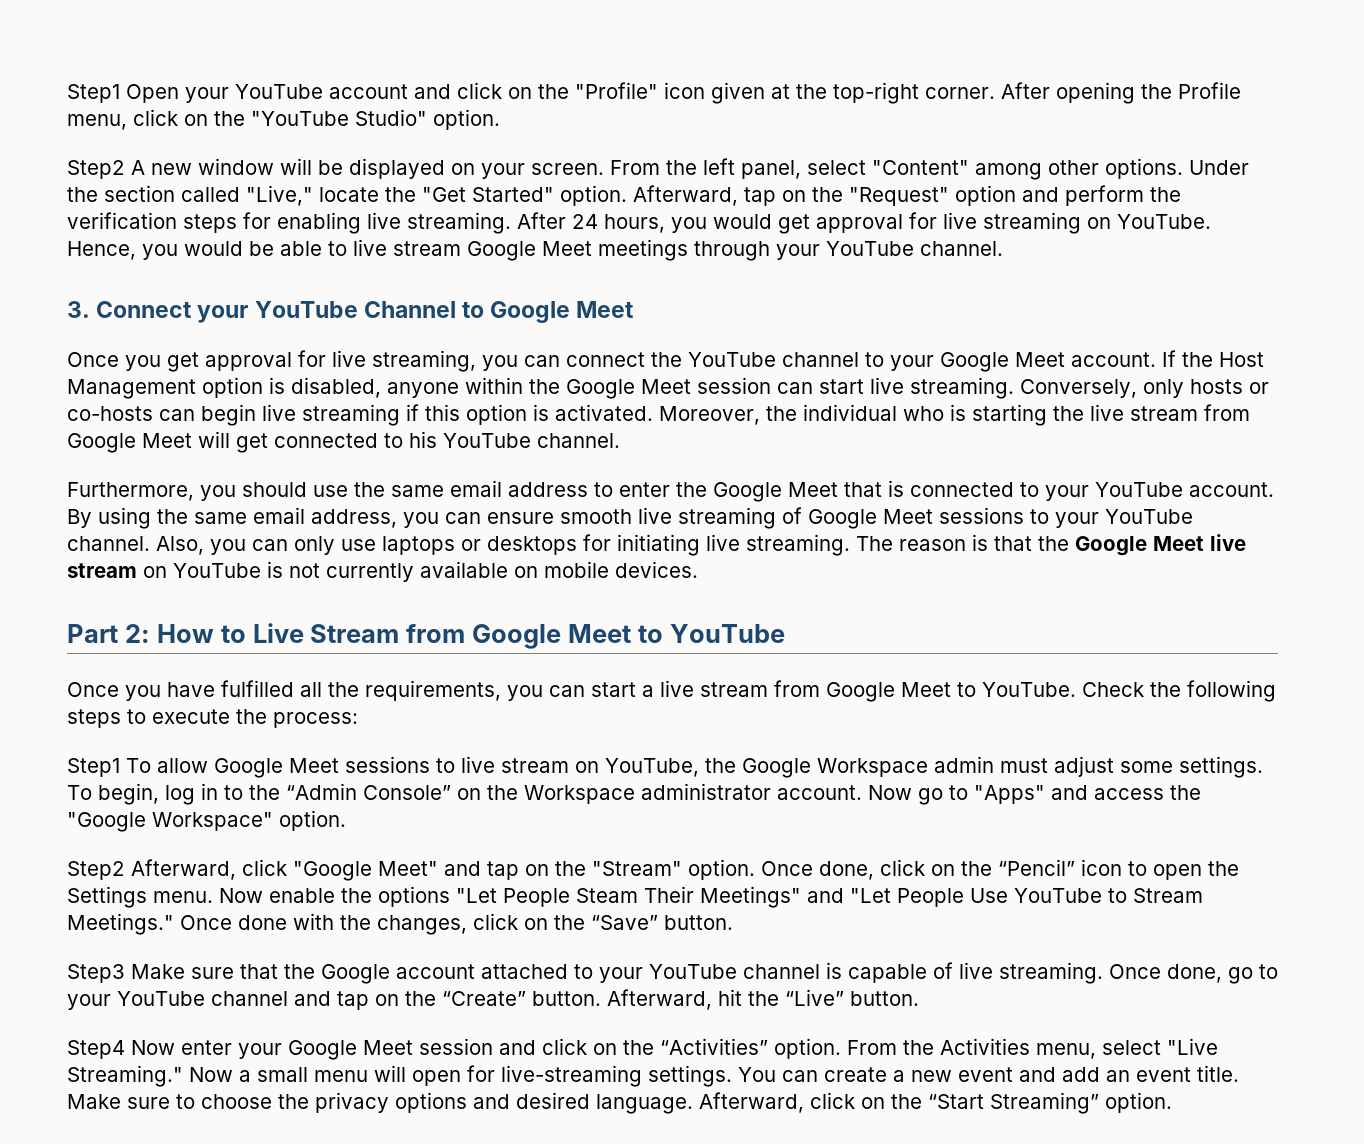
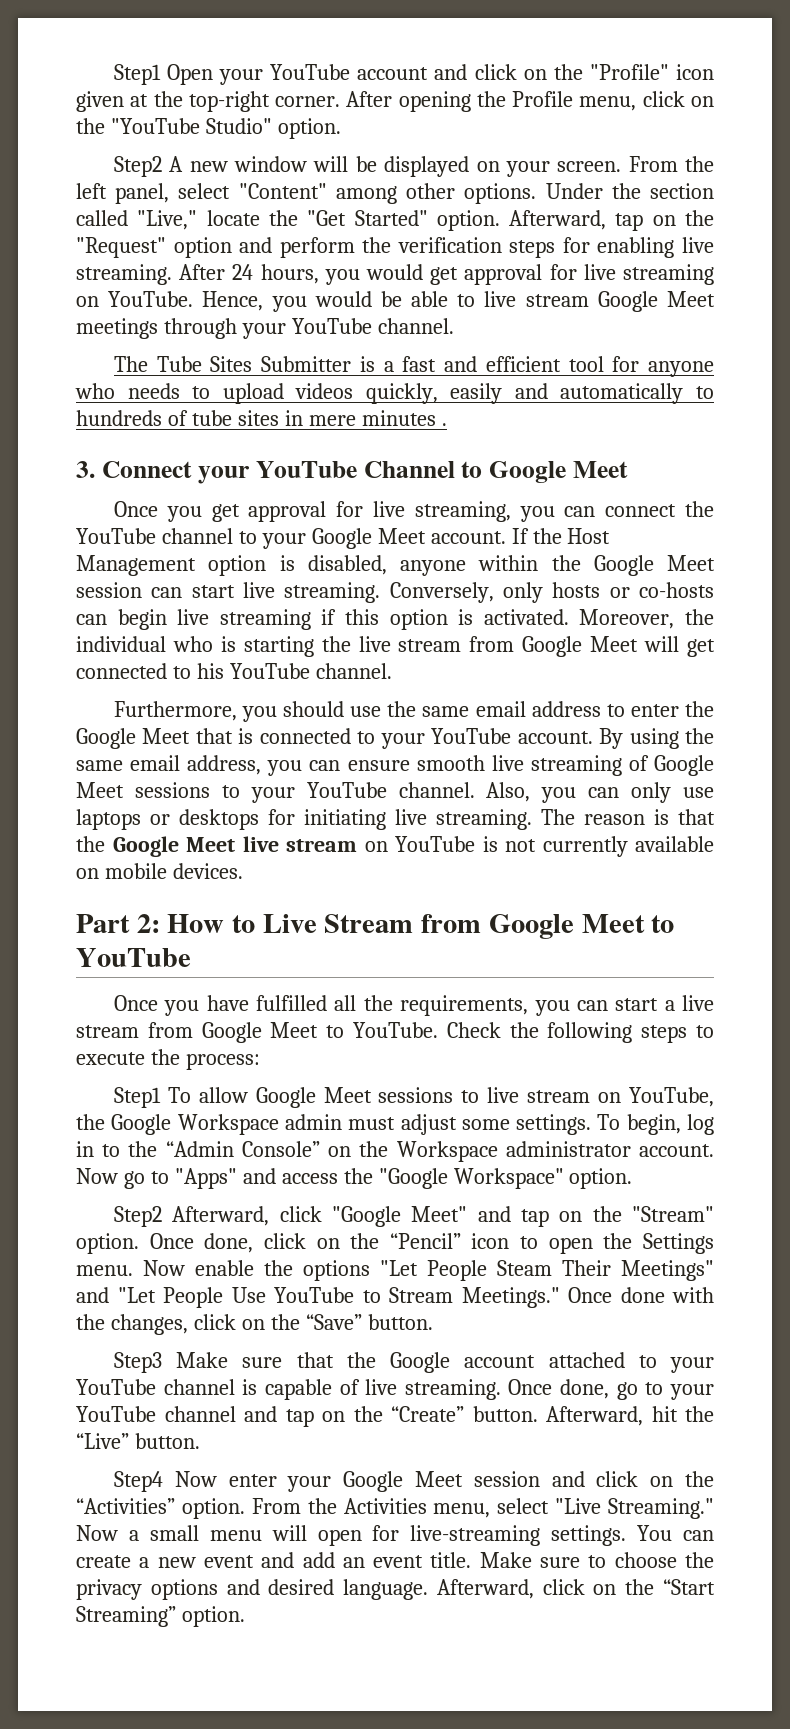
+ The Tube Sites Submitter is a fast and efficient tool for anyone who needs to upload videos quickly, easily and automatically to hundreds of tube sites in mere minutes .

